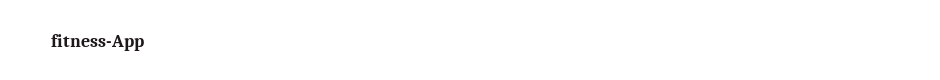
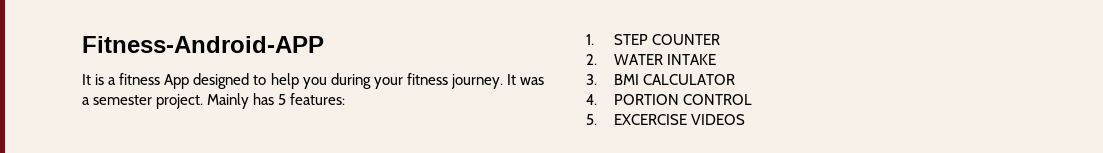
- fitness-App
+ Fitness-Android-APP
+ It is a fitness App designed to help you during your fitness journey. It was a semester project. Mainly has 5 features:
+ 1. STEP COUNTER
+ 2. WATER INTAKE
+ 3. BMI CALCULATOR
+ 4. PORTION CONTROL
+ 5. EXCERCISE VIDEOS

